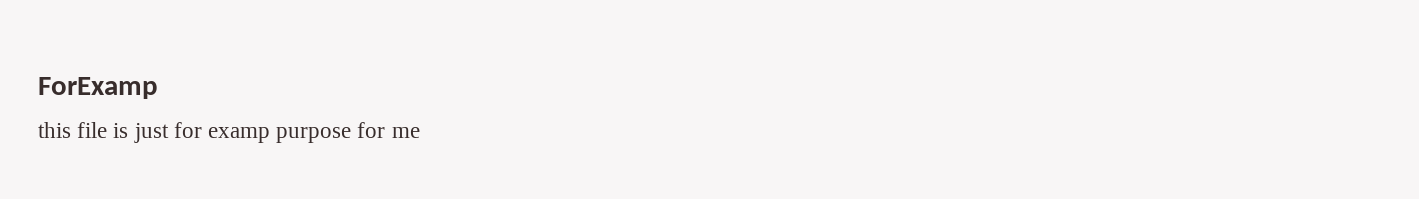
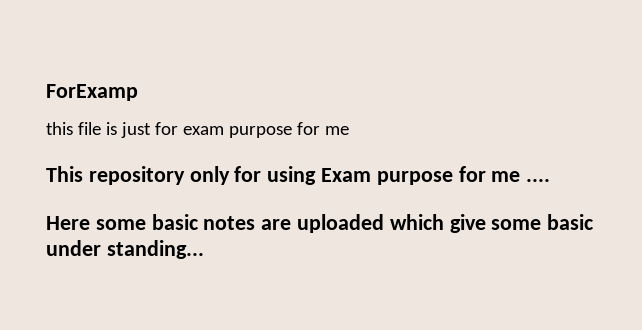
- this file is just for examp purpose for me
+ this file is just for exam purpose for me
+ This repository only for using Exam purpose for me ....
+ Here some basic notes are uploaded which give some basic under standing...

